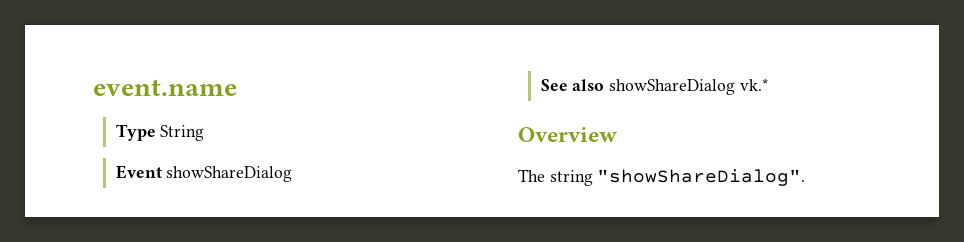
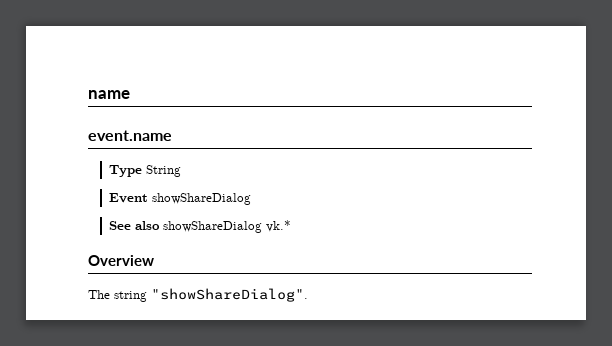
+ name

